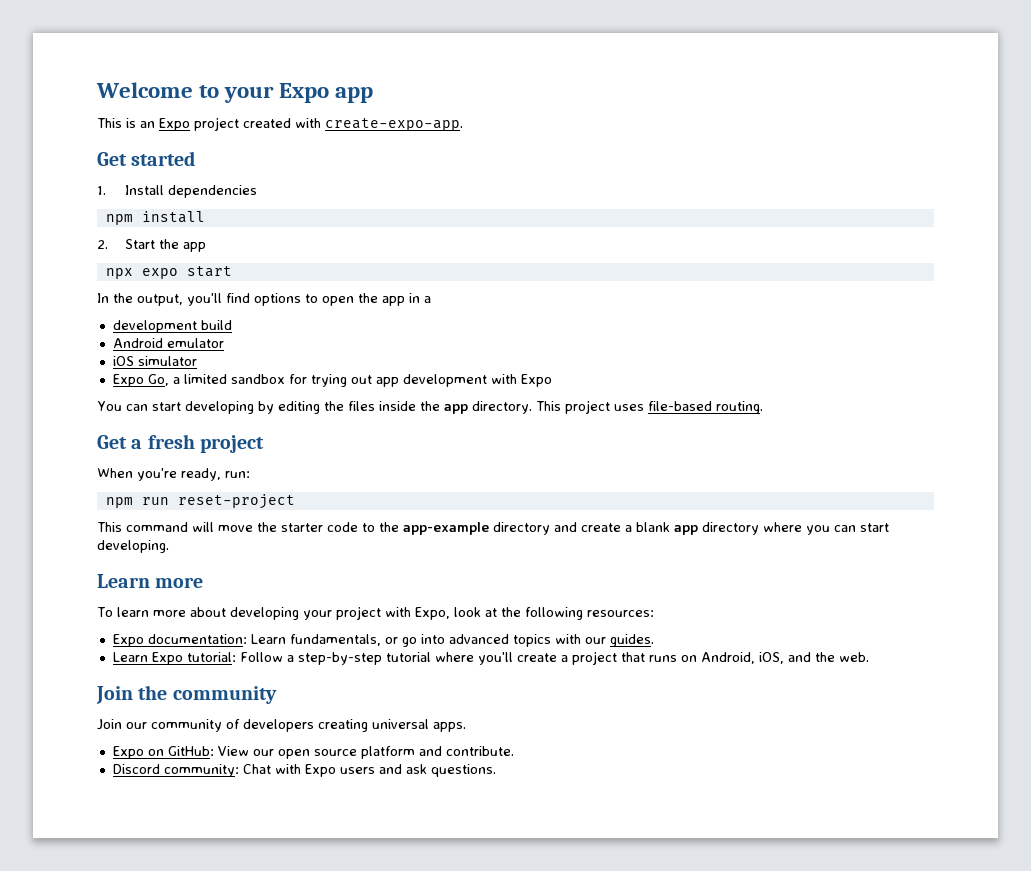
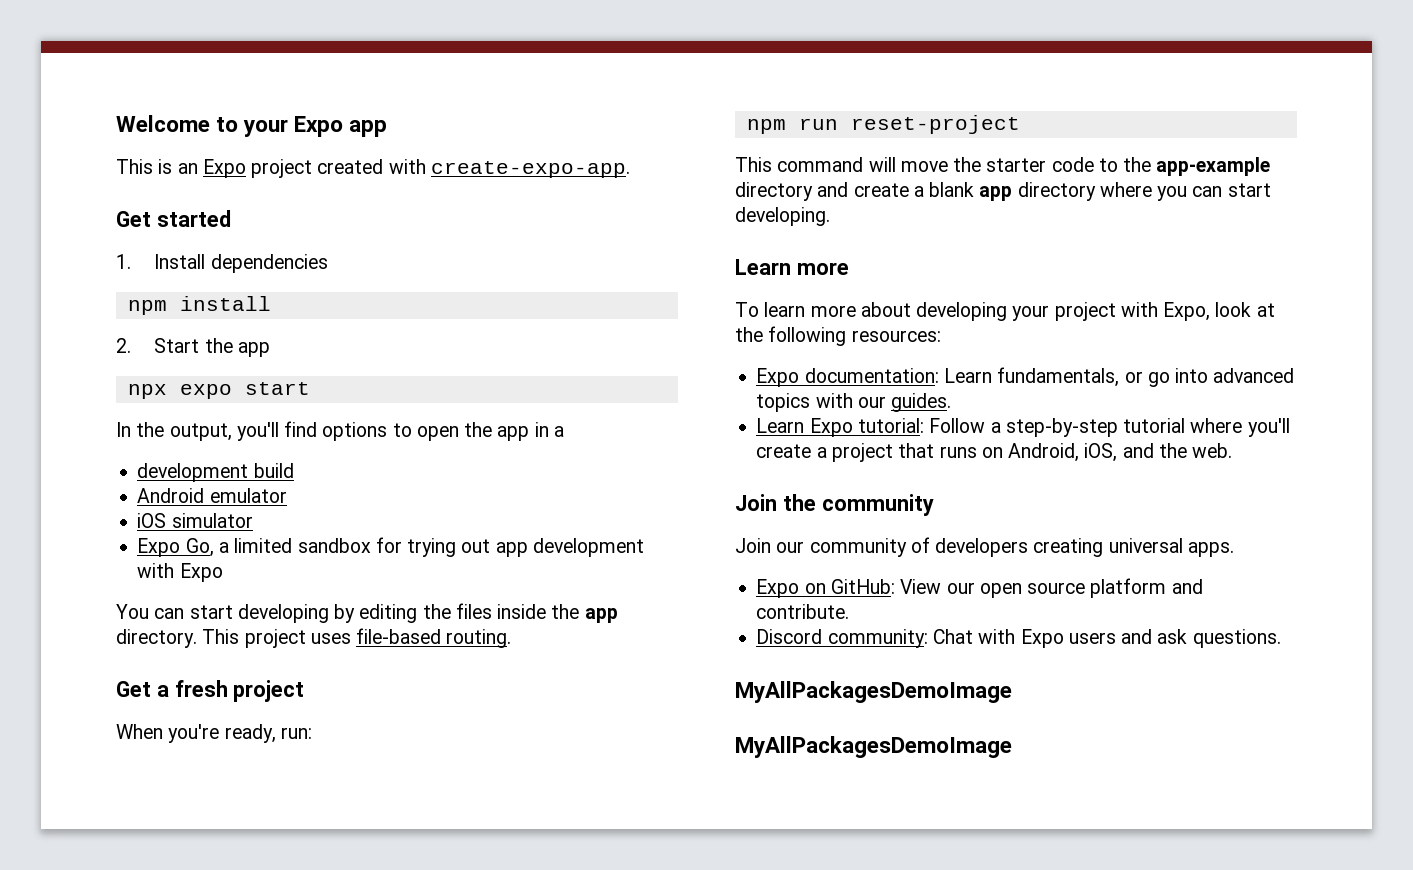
  Discord community: Chat with Expo users and ask questions.
+ MyAllPackagesDemoImage
+ MyAllPackagesDemoImage

